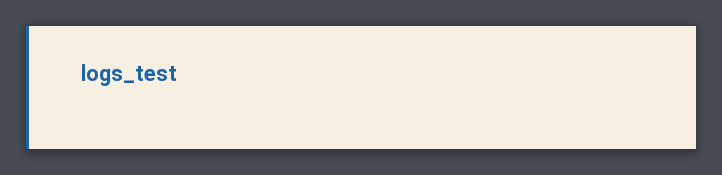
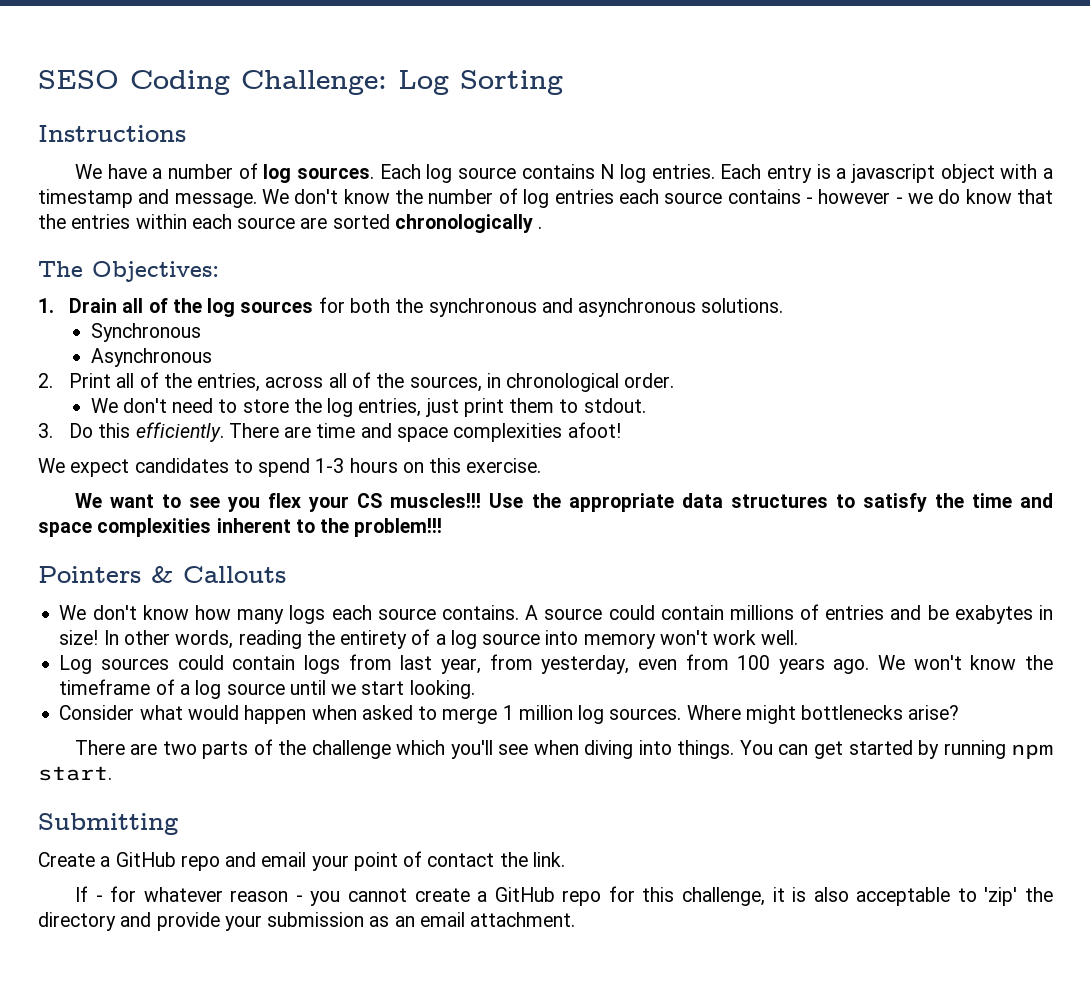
- logs_test
+ SESO Coding Challenge: Log Sorting
+ Instructions
+ We have a number of log sources. Each log source contains N log entries. Each entry is a javascript object with a timestamp and message. We don't know the number of log entries each source contains - however - we do know that the entries within each source are sorted chronologically .
+ The Objectives:
+ 1. Drain all of the log sources for both the synchronous and asynchronous solutions.
+ Synchronous
+ Asynchronous
+ 2. Print all of the entries, across all of the sources, in chronological order.
+ We don't need to store the log entries, just print them to stdout.
+ 3. Do this efficiently. There are time and space complexities afoot!
+ We expect candidates to spend 1-3 hours on this exercise.
+ We want to see you flex your CS muscles!!! Use the appropriate data structures to satisfy the time and space complexities inherent to the problem!!!
+ Pointers & Callouts
+ We don't know how many logs each source contains. A source could contain millions of entries and be exabytes in size! In other words, reading the entirety of a log source into memory won't work well.
+ Log sources could contain logs from last year, from yesterday, even from 100 years ago. We won't know the timeframe of a log source until we start looking.
+ Consider what would happen when asked to merge 1 million log sources. Where might bottlenecks arise?
+ There are two parts of the challenge which you'll see when diving into things. You can get started by running npm start.
+ Submitting
+ Create a GitHub repo and email your point of contact the link.
+ If - for whatever reason - you cannot create a GitHub repo for this challenge, it is also acceptable to 'zip' the directory and provide your submission as an email attachment.

